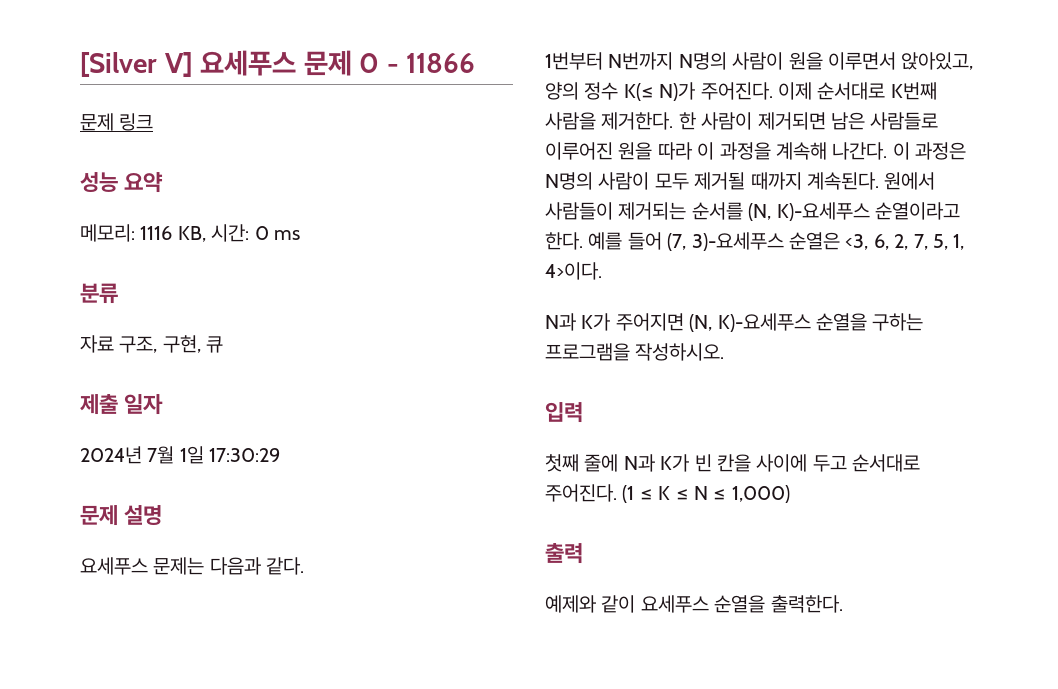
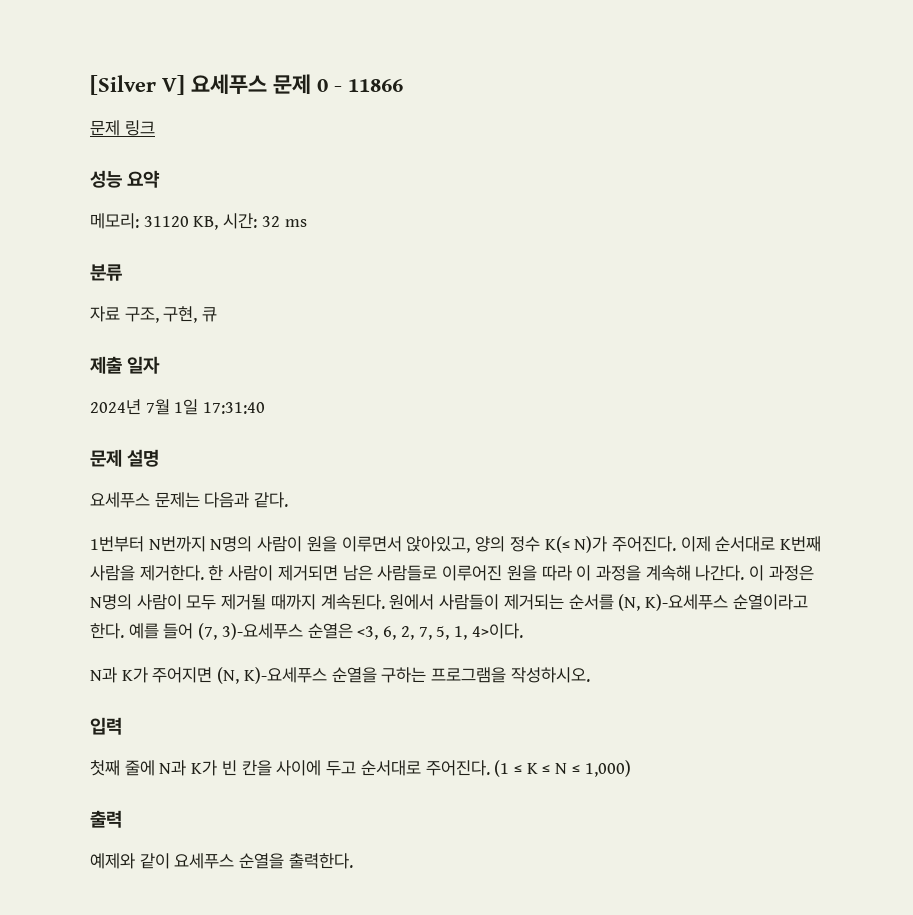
- 메모리: 1116 KB, 시간: 0 ms
+ 메모리: 31120 KB, 시간: 32 ms
- 2024년 7월 1일 17:30:29
+ 2024년 7월 1일 17:31:40

